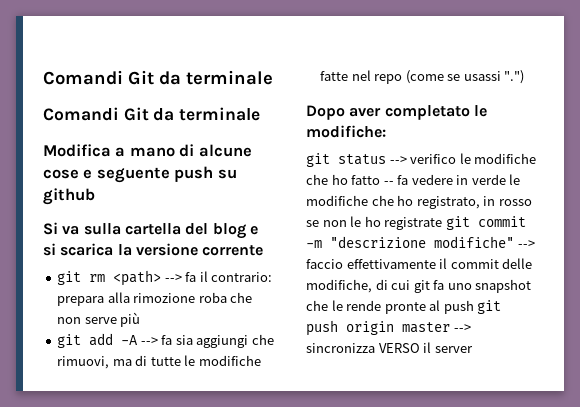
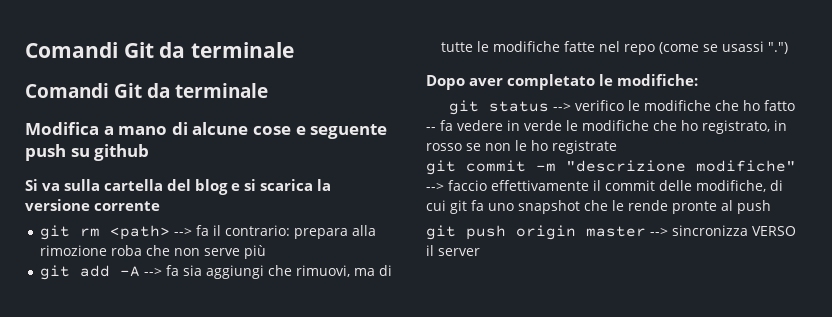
- git status --> verifico le modifiche che ho fatto -- fa vedere in verde le modifiche che ho registrato, in rosso se non le ho registrate git commit -m "descrizione modifiche" --> faccio effettivamente il commit delle modifiche, di cui git fa uno snapshot che le rende pronte al push git push origin master --> sincronizza VERSO il server
+ git status --> verifico le modifiche che ho fatto -- fa vedere in verde le modifiche che ho registrato, in rosso se non le ho registrate
+ git commit -m "descrizione modifiche" --> faccio effettivamente il commit delle modifiche, di cui git fa uno snapshot che le rende pronte al push
+ git push origin master --> sincronizza VERSO il server

